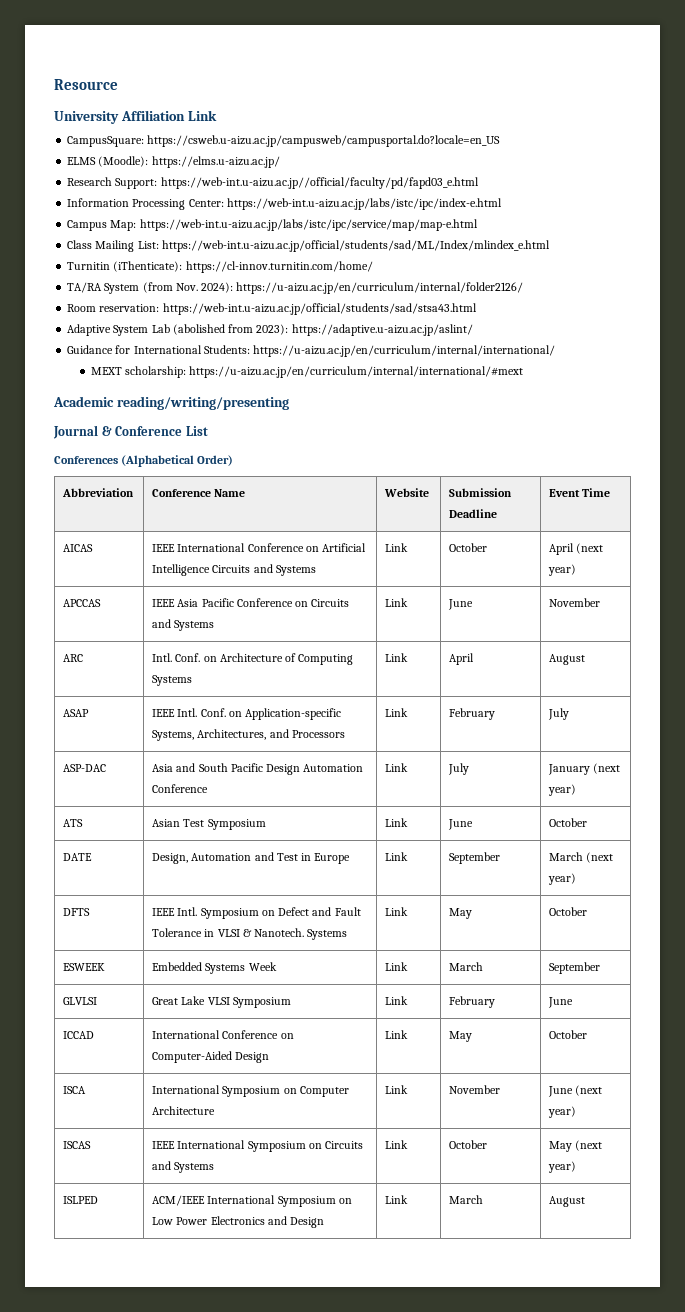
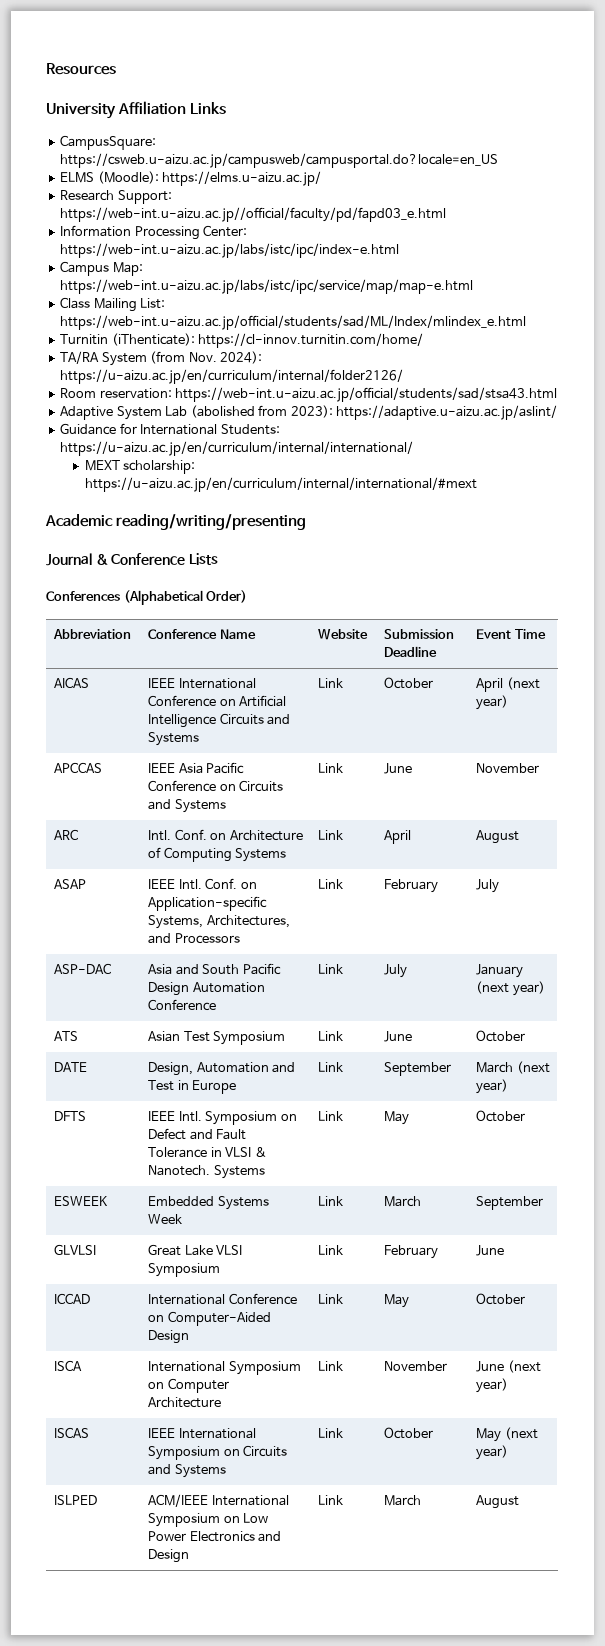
- Resource
+ Resources
- University Affiliation Link
+ University Affiliation Links
- Journal & Conference List
+ Journal & Conference Lists

